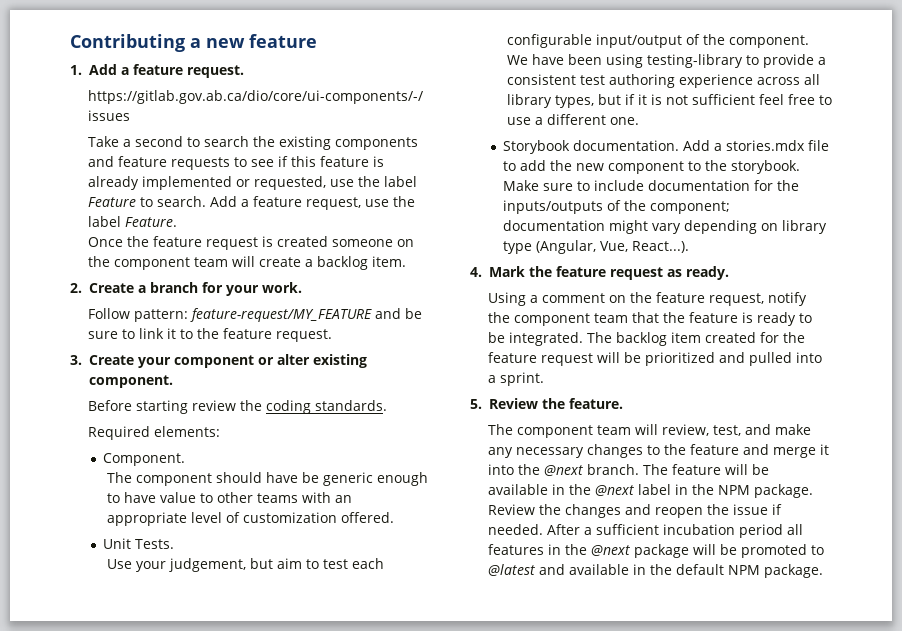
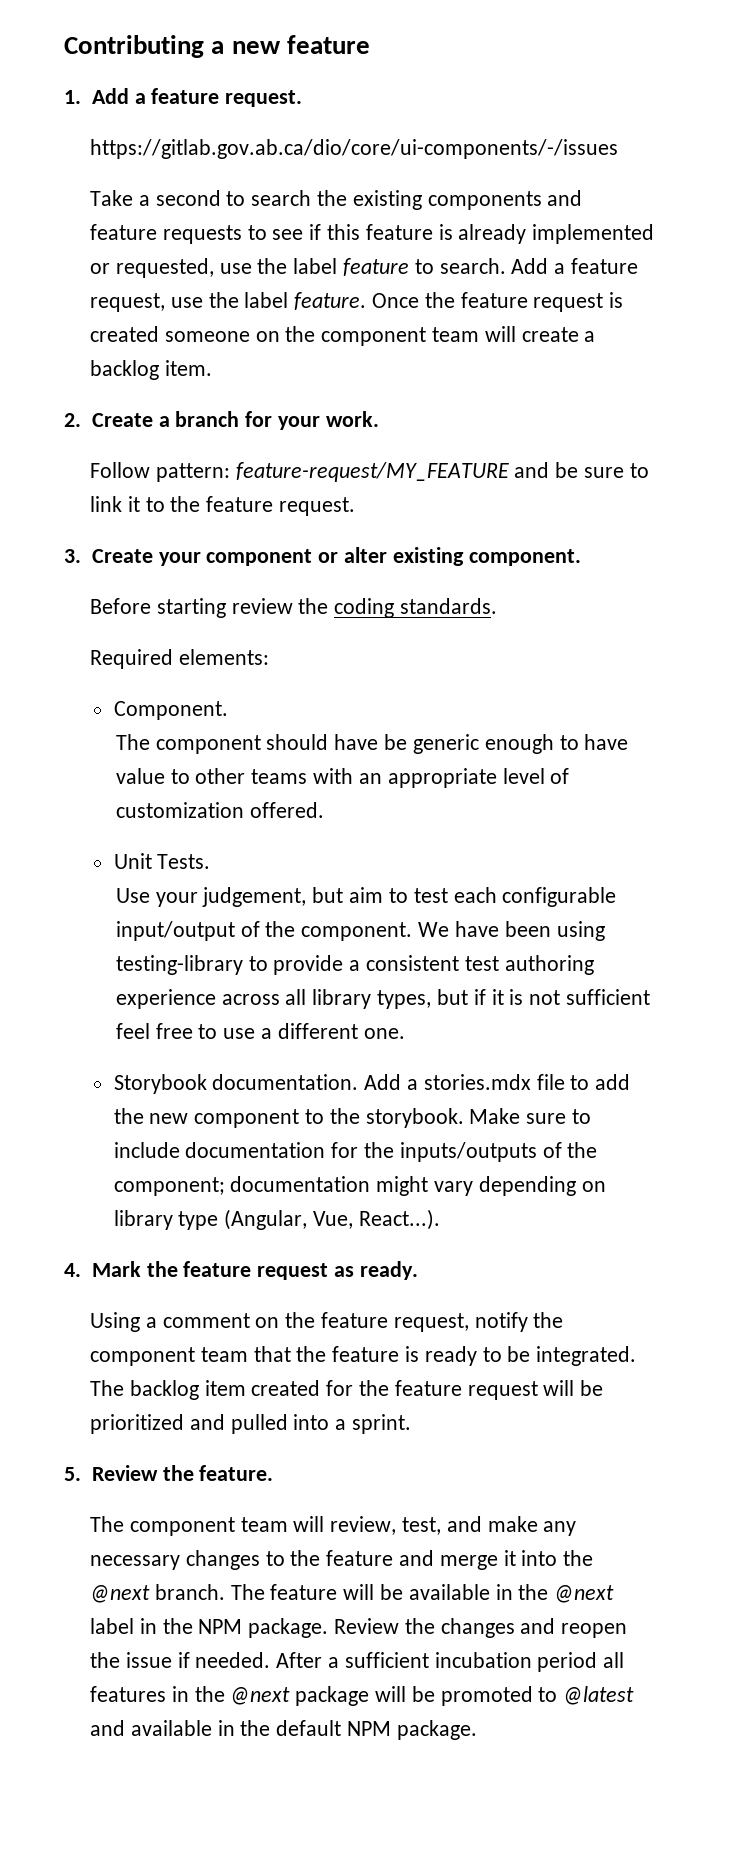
- Take a second to search the existing components and feature requests to see if this feature is already implemented or requested, use the label Feature to search.
+ Take a second to search the existing components and feature requests to see if this feature is already implemented or requested, use the label feature to search.
- Add a feature request, use the label Feature.
- Once the feature request is created someone on the component team will create a backlog item.
+ Add a feature request, use the label feature. Once the feature request is created someone on the component team will create a backlog item.

